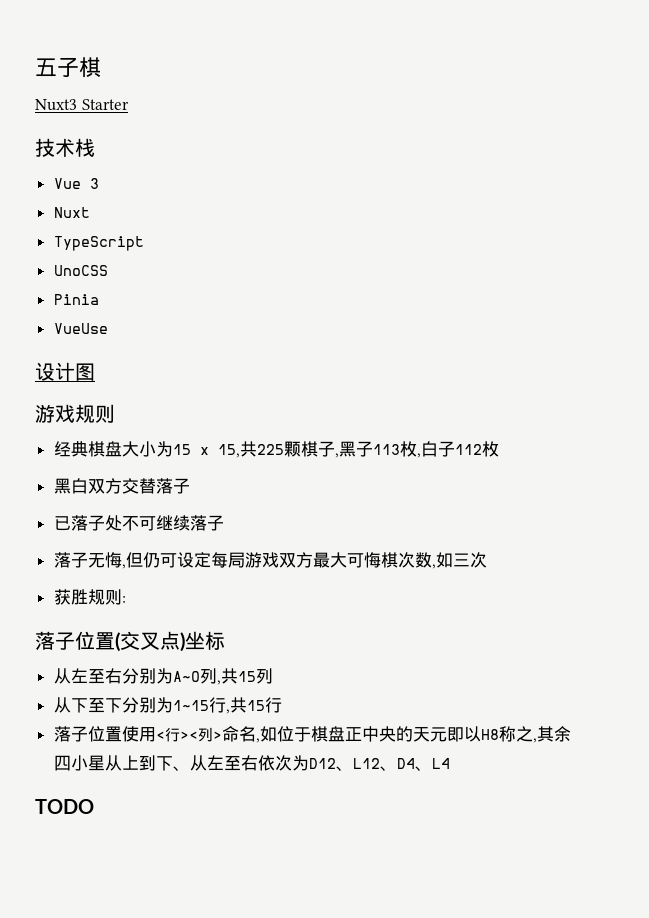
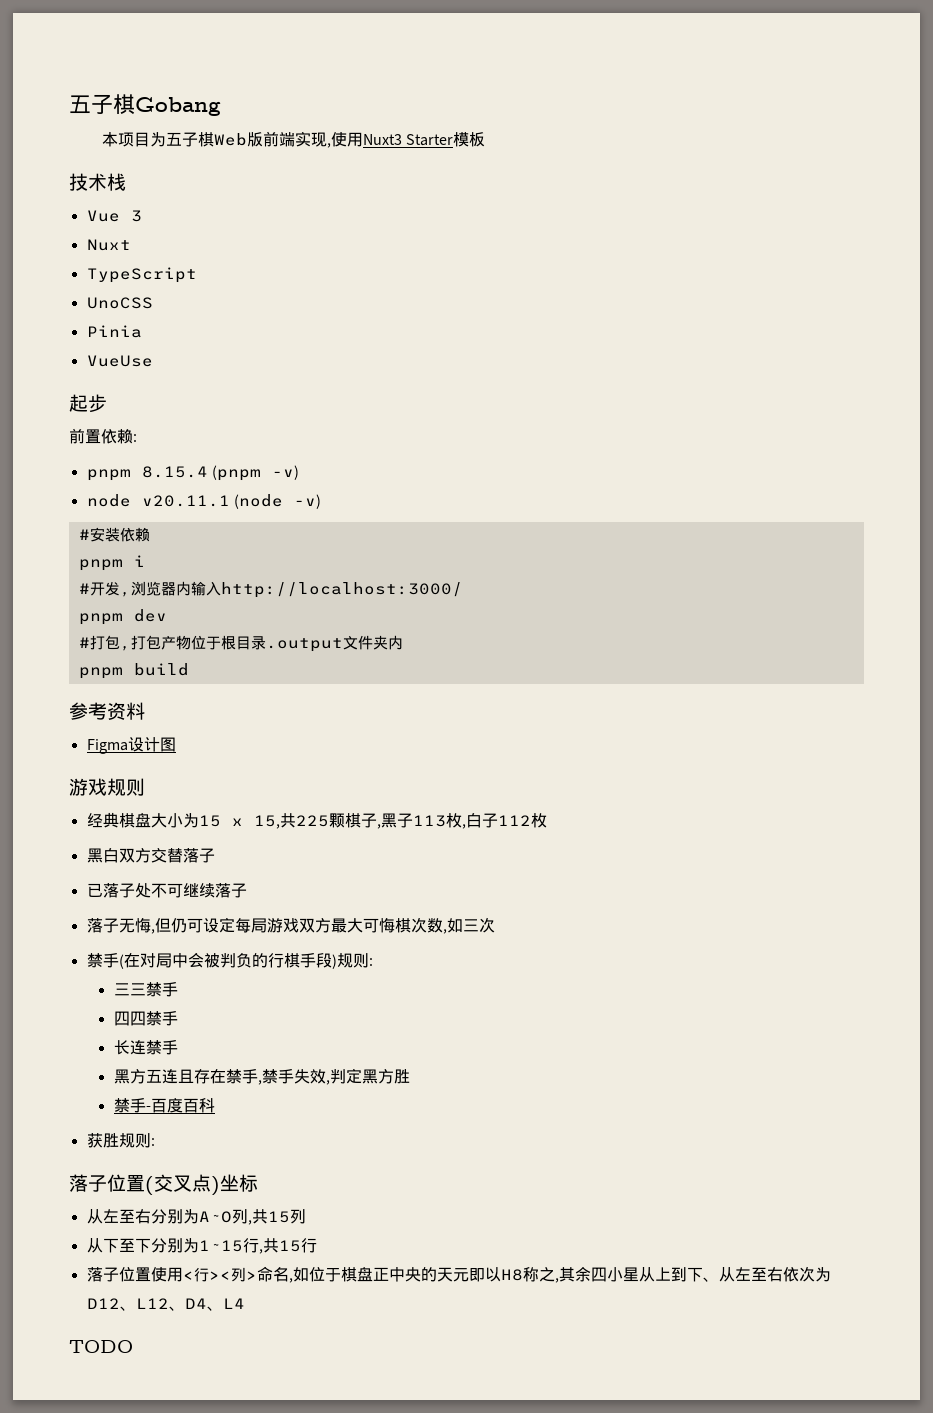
- 五子棋
- Nuxt3 Starter
+ 五子棋Gobang
+ 本项目为五子棋Web版前端实现,使用Nuxt3 Starter模板
- 设计图
+ 起步
+ 前置依赖:
+ pnpm 8.15.4 (pnpm -v)
+ node v20.11.1 (node -v)
+ #安装依赖
+ pnpm i
+ #开发,浏览器内输入http://localhost:3000/
+ pnpm dev
+ #打包,打包产物位于根目录.output文件夹内
+ pnpm build
+ 参考资料
+ Figma设计图
+ 禁手(在对局中会被判负的行棋手段)规则:
+ 三三禁手
+ 四四禁手
+ 长连禁手
+ 黑方五连且存在禁手,禁手失效,判定黑方胜
+ 禁手-百度百科

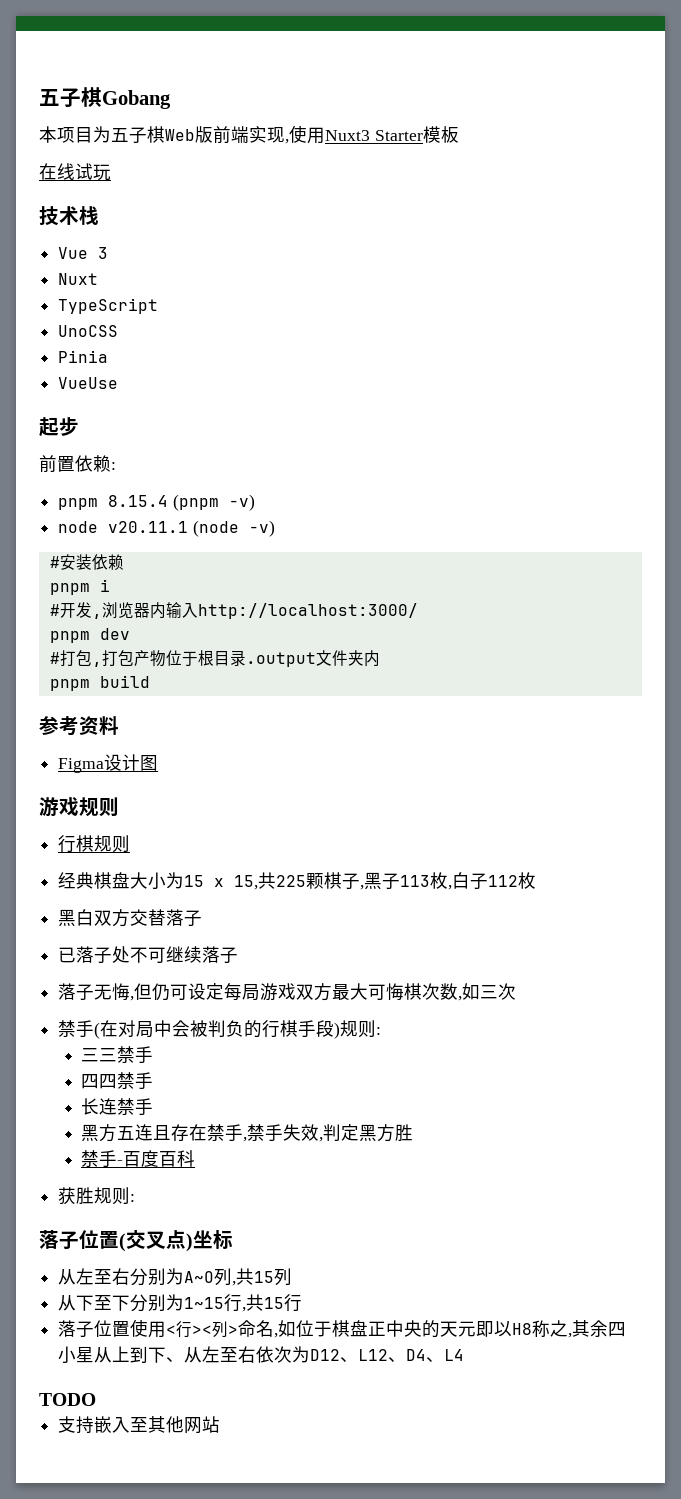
+ 在线试玩
+ 行棋规则
+ 支持嵌入至其他网站

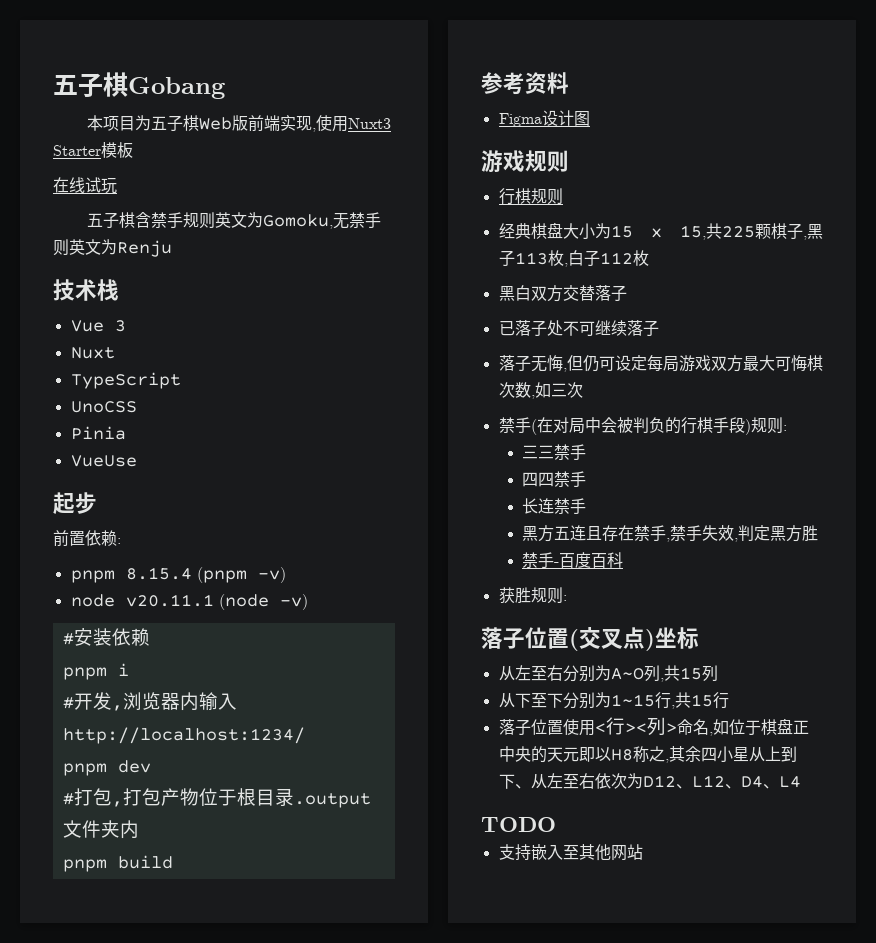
+ 五子棋含禁手规则英文为Gomoku,无禁手则英文为Renju
- #开发,浏览器内输入http://localhost:3000/
+ #开发,浏览器内输入http://localhost:1234/

